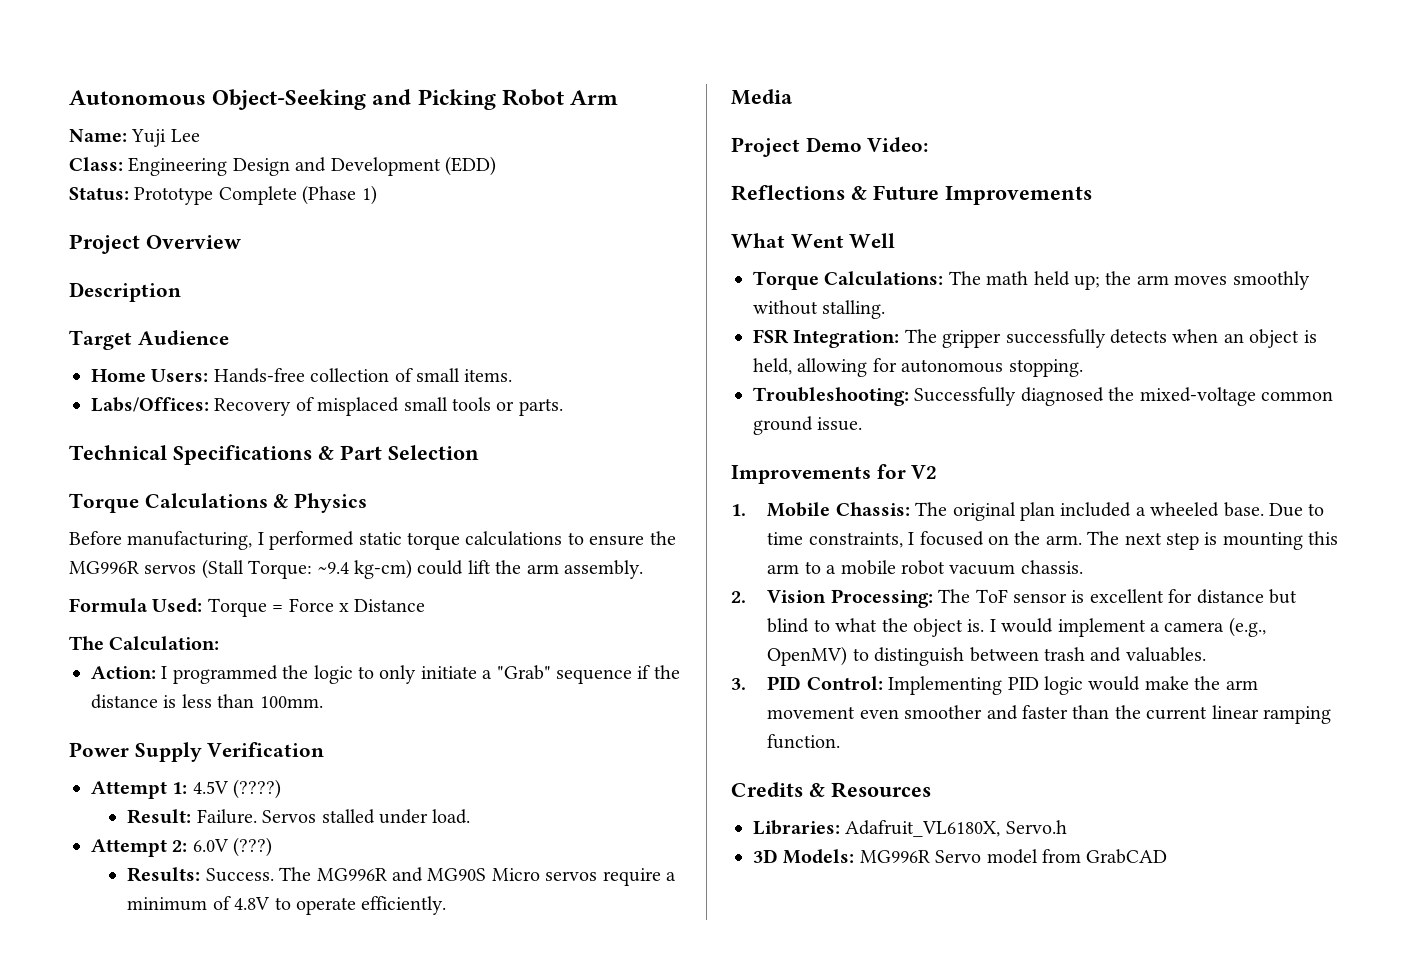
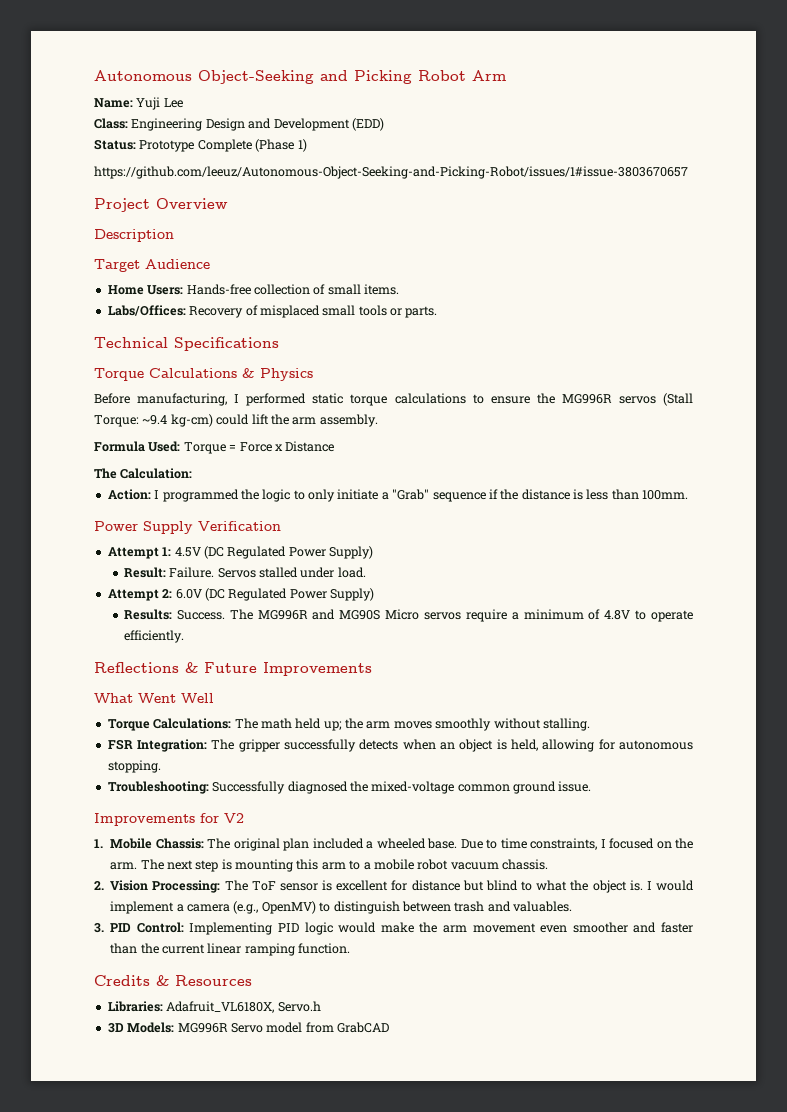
+ https://github.com/leeuz/Autonomous-Object-Seeking-and-Picking-Robot/issues/1#issue-3803670657
- Technical Specifications & Part Selection
+ Technical Specifications
- Attempt 1: 4.5V (????)
+ Attempt 1: 4.5V (DC Regulated Power Supply)
- Attempt 2: 6.0V (???)
+ Attempt 2: 6.0V (DC Regulated Power Supply)
- Media
- Project Demo Video:

